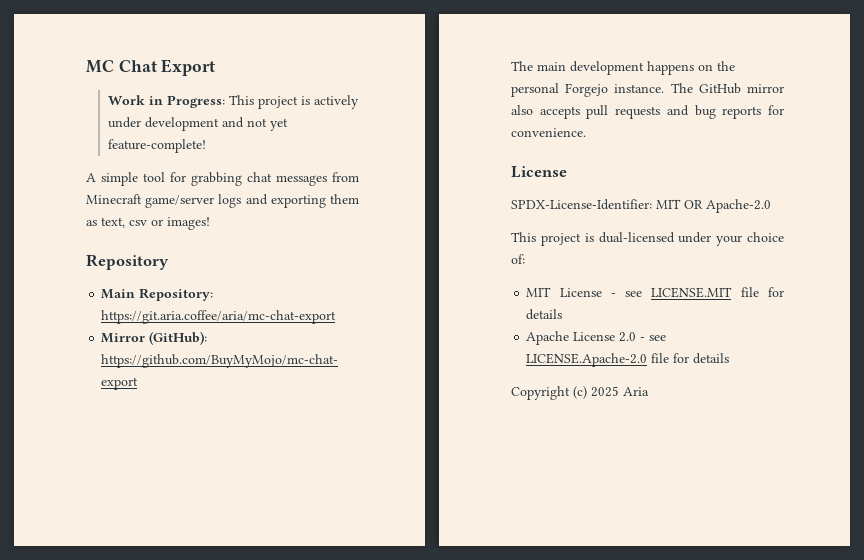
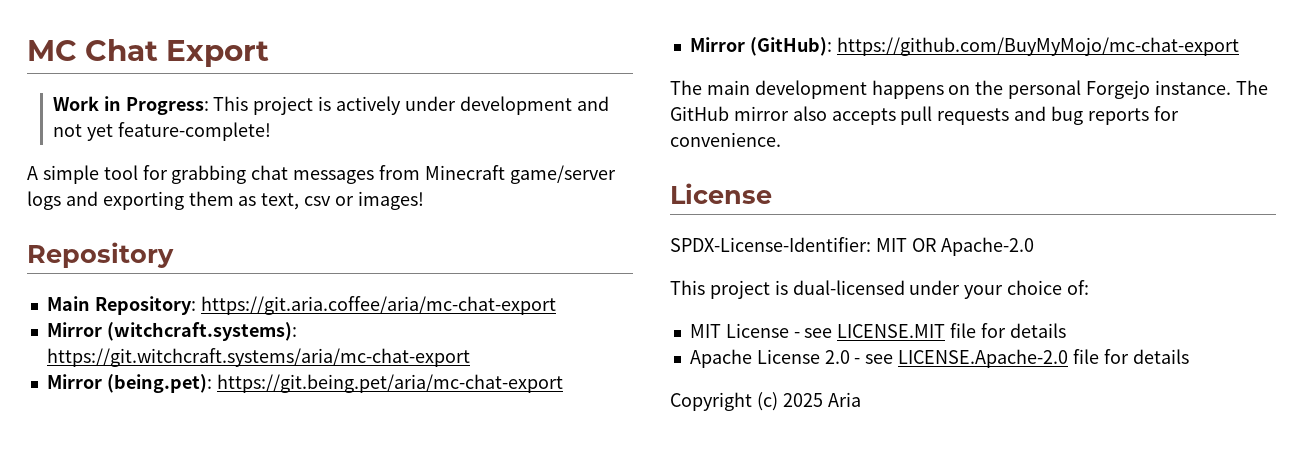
+ Mirror (witchcraft.systems): https://git.witchcraft.systems/aria/mc-chat-export
+ Mirror (being.pet): https://git.being.pet/aria/mc-chat-export

